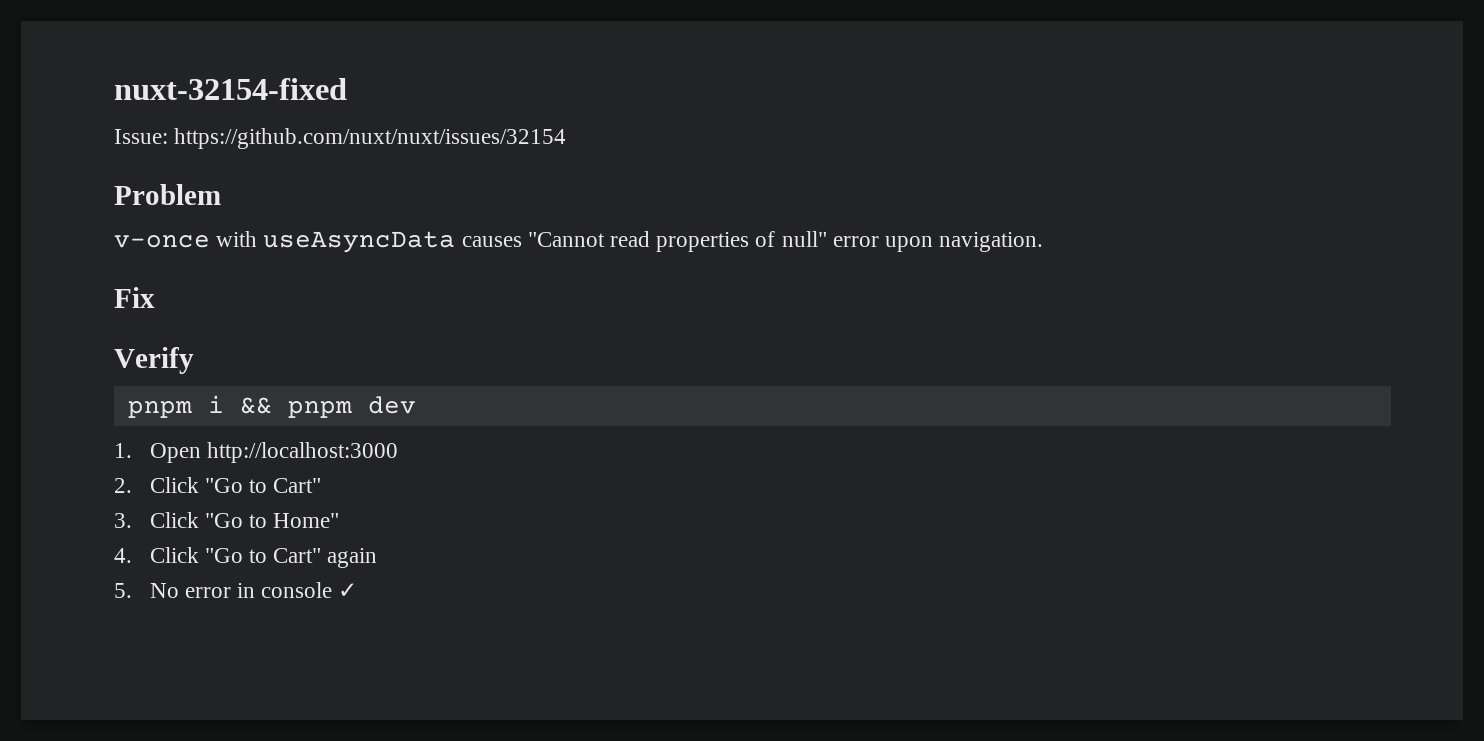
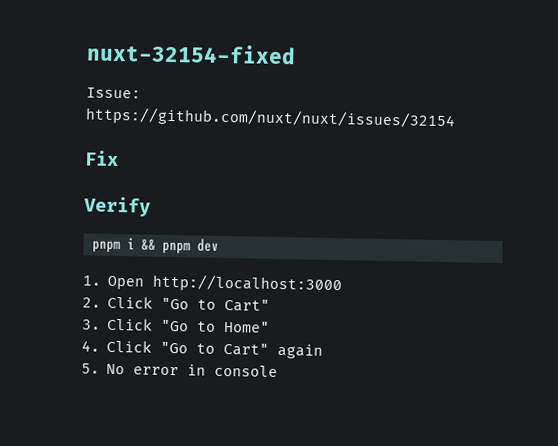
- Problem
- v-once with useAsyncData causes "Cannot read properties of null" error upon navigation.
- 5. No error in console ✓
+ 5. No error in console

